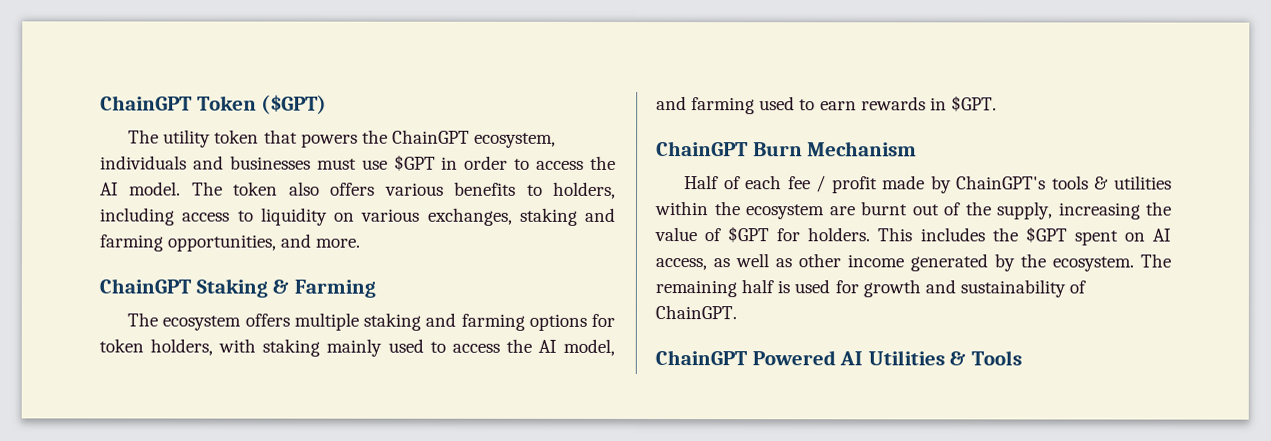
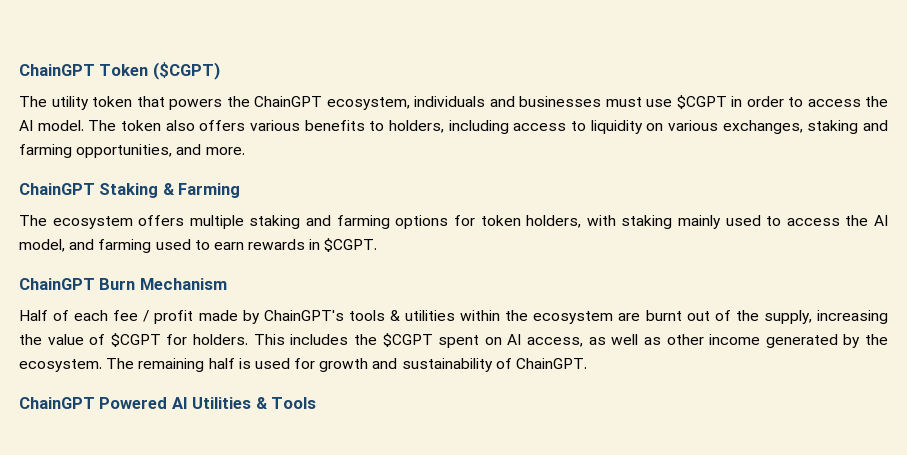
- ChainGPT Token ($GPT)
+ ChainGPT Token ($CGPT)
- The utility token that powers the ChainGPT ecosystem, individuals and businesses must use $GPT in order to access the AI model.
+ The utility token that powers the ChainGPT ecosystem, individuals and businesses must use $CGPT in order to access the AI model.
- The ecosystem offers multiple staking and farming options for token holders, with staking mainly used to access the AI model, and farming used to earn rewards in $GPT.
+ The ecosystem offers multiple staking and farming options for token holders, with staking mainly used to access the AI model, and farming used to earn rewards in $CGPT.
- Half of each fee / profit made by ChainGPT's tools & utilities within the ecosystem are burnt out of the supply, increasing the value of $GPT for holders.
+ Half of each fee / profit made by ChainGPT's tools & utilities within the ecosystem are burnt out of the supply, increasing the value of $CGPT for holders.
- This includes the $GPT spent on AI access, as well as other income generated by the ecosystem.
+ This includes the $CGPT spent on AI access, as well as other income generated by the ecosystem.

